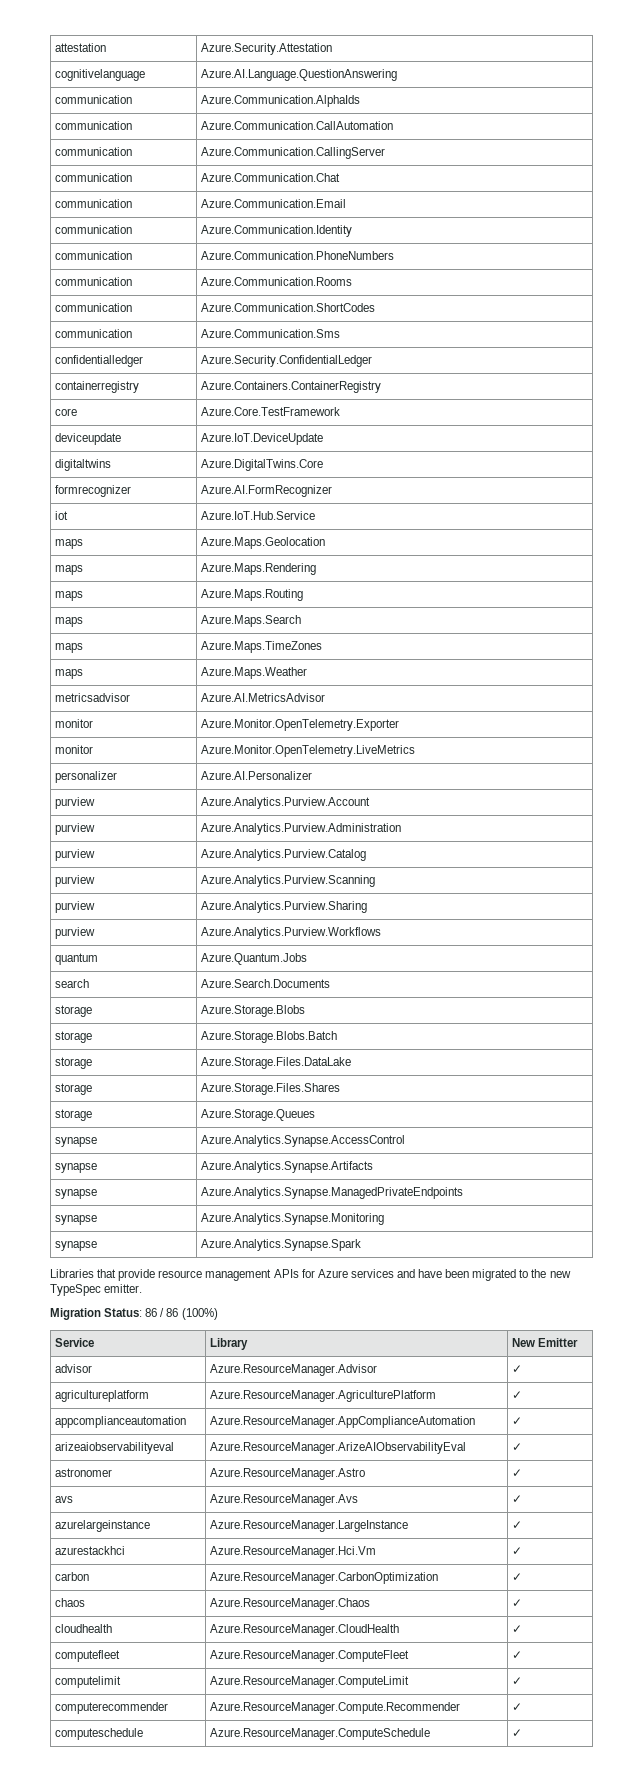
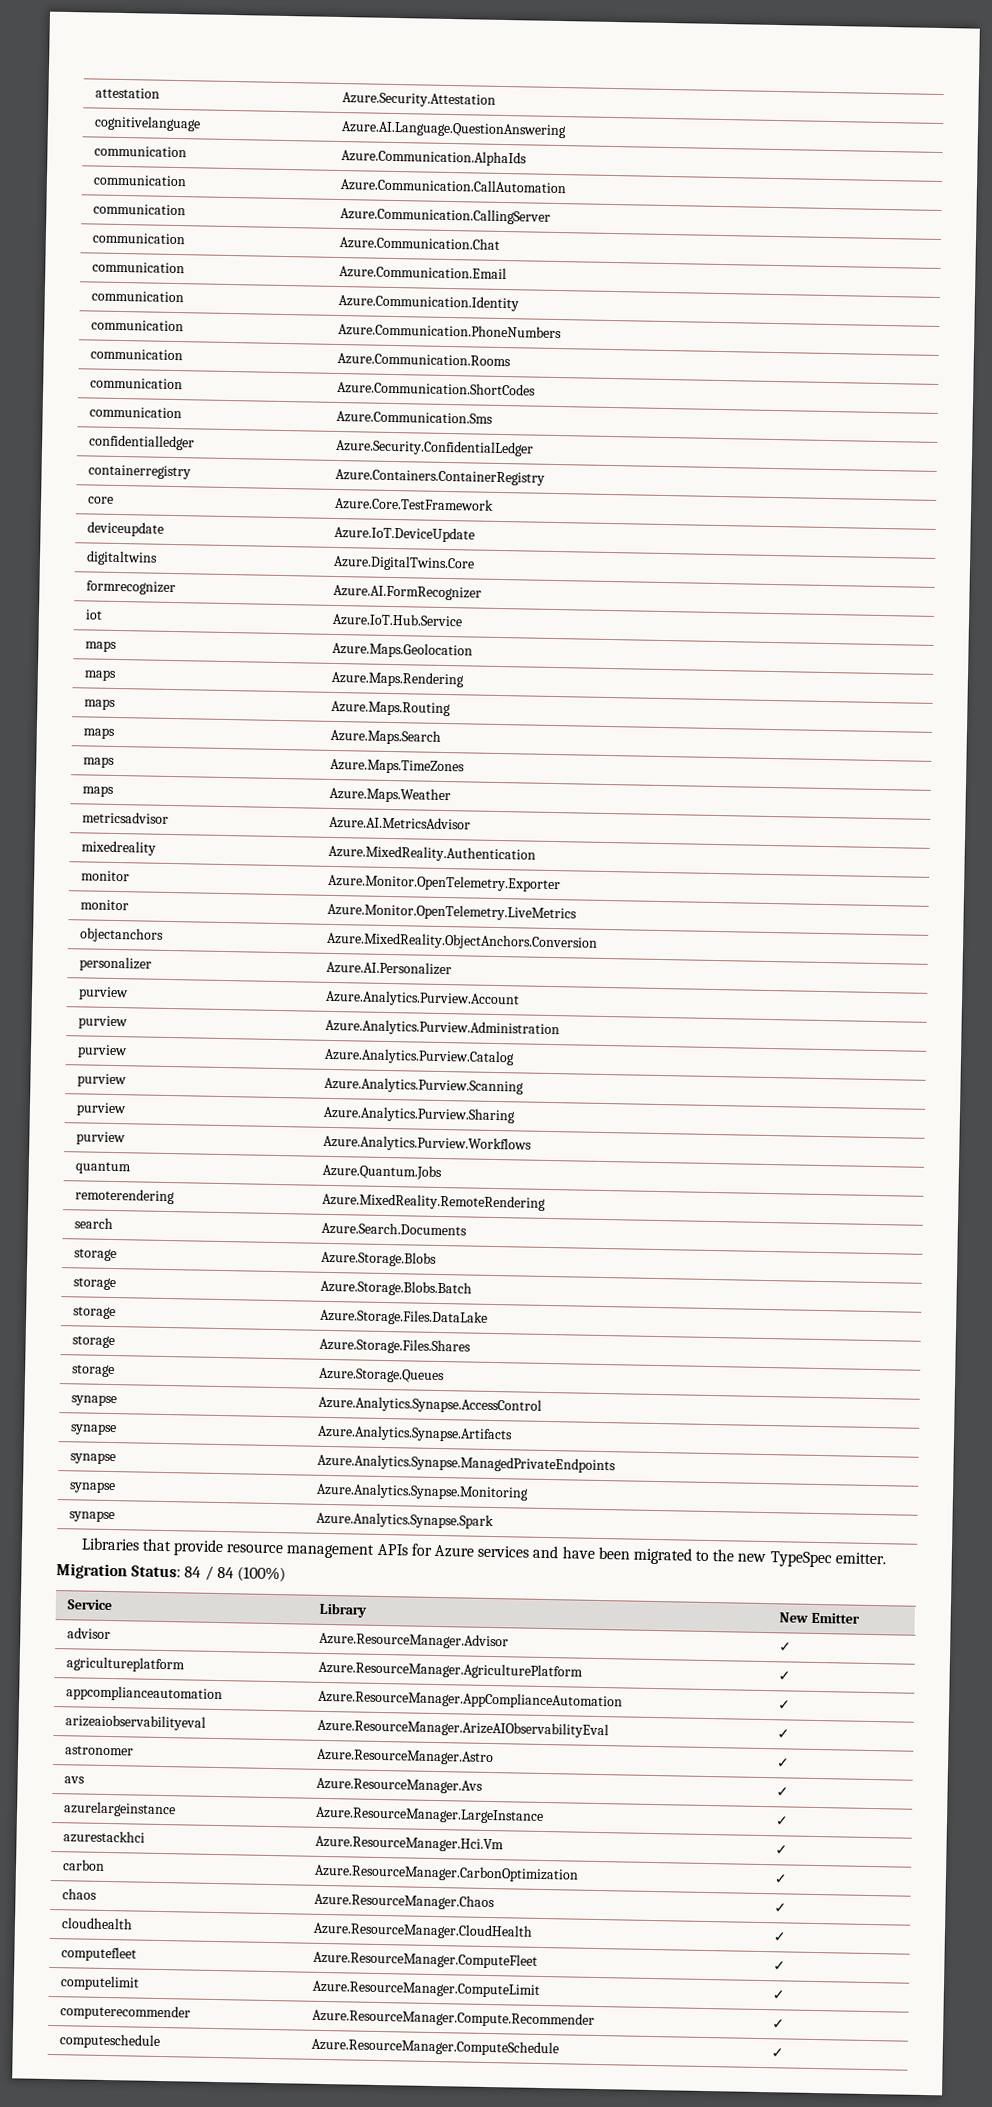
+ mixedreality | Azure.MixedReality.Authentication
+ objectanchors | Azure.MixedReality.ObjectAnchors.Conversion
+ remoterendering | Azure.MixedReality.RemoteRendering
- Migration Status: 86 / 86 (100%)
+ Migration Status: 84 / 84 (100%)

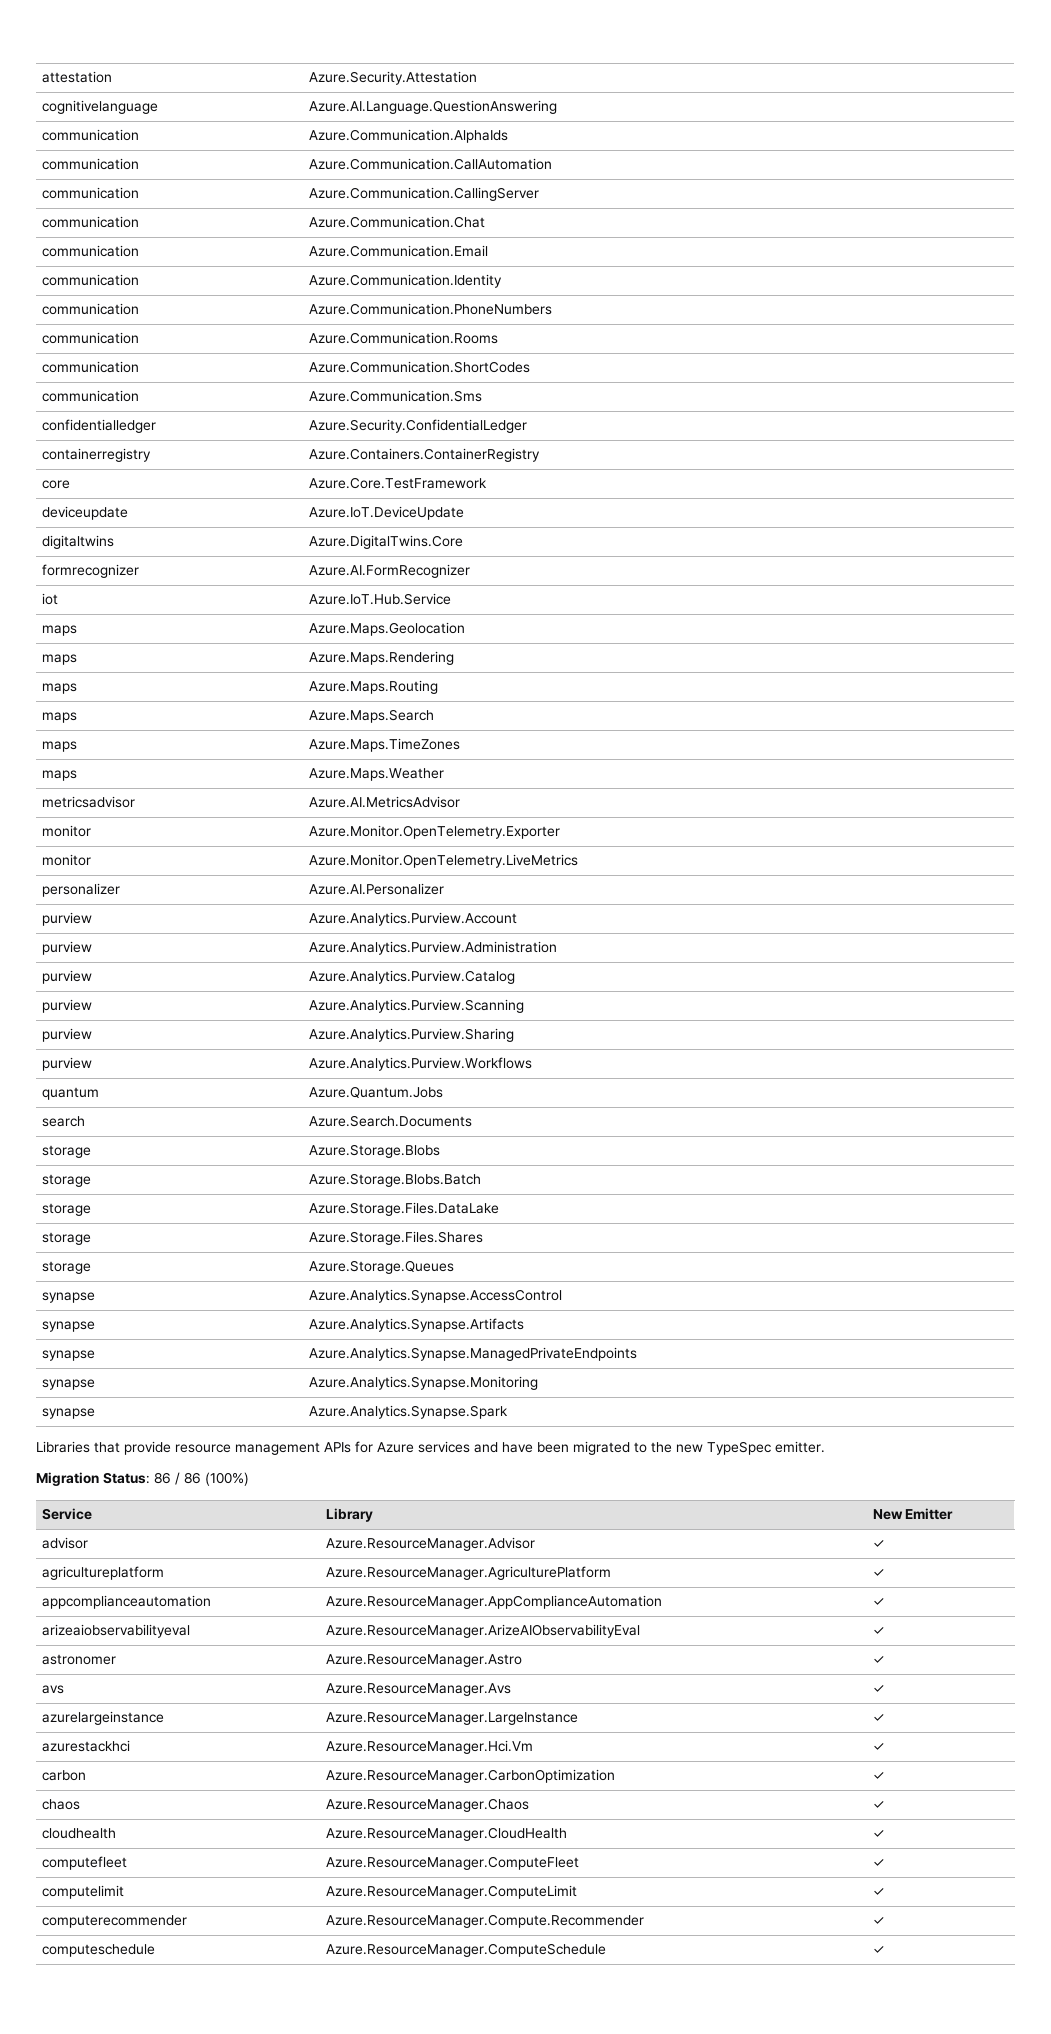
- mixedreality | Azure.MixedReality.Authentication
- objectanchors | Azure.MixedReality.ObjectAnchors.Conversion
- remoterendering | Azure.MixedReality.RemoteRendering
- Migration Status: 84 / 84 (100%)
+ Migration Status: 86 / 86 (100%)

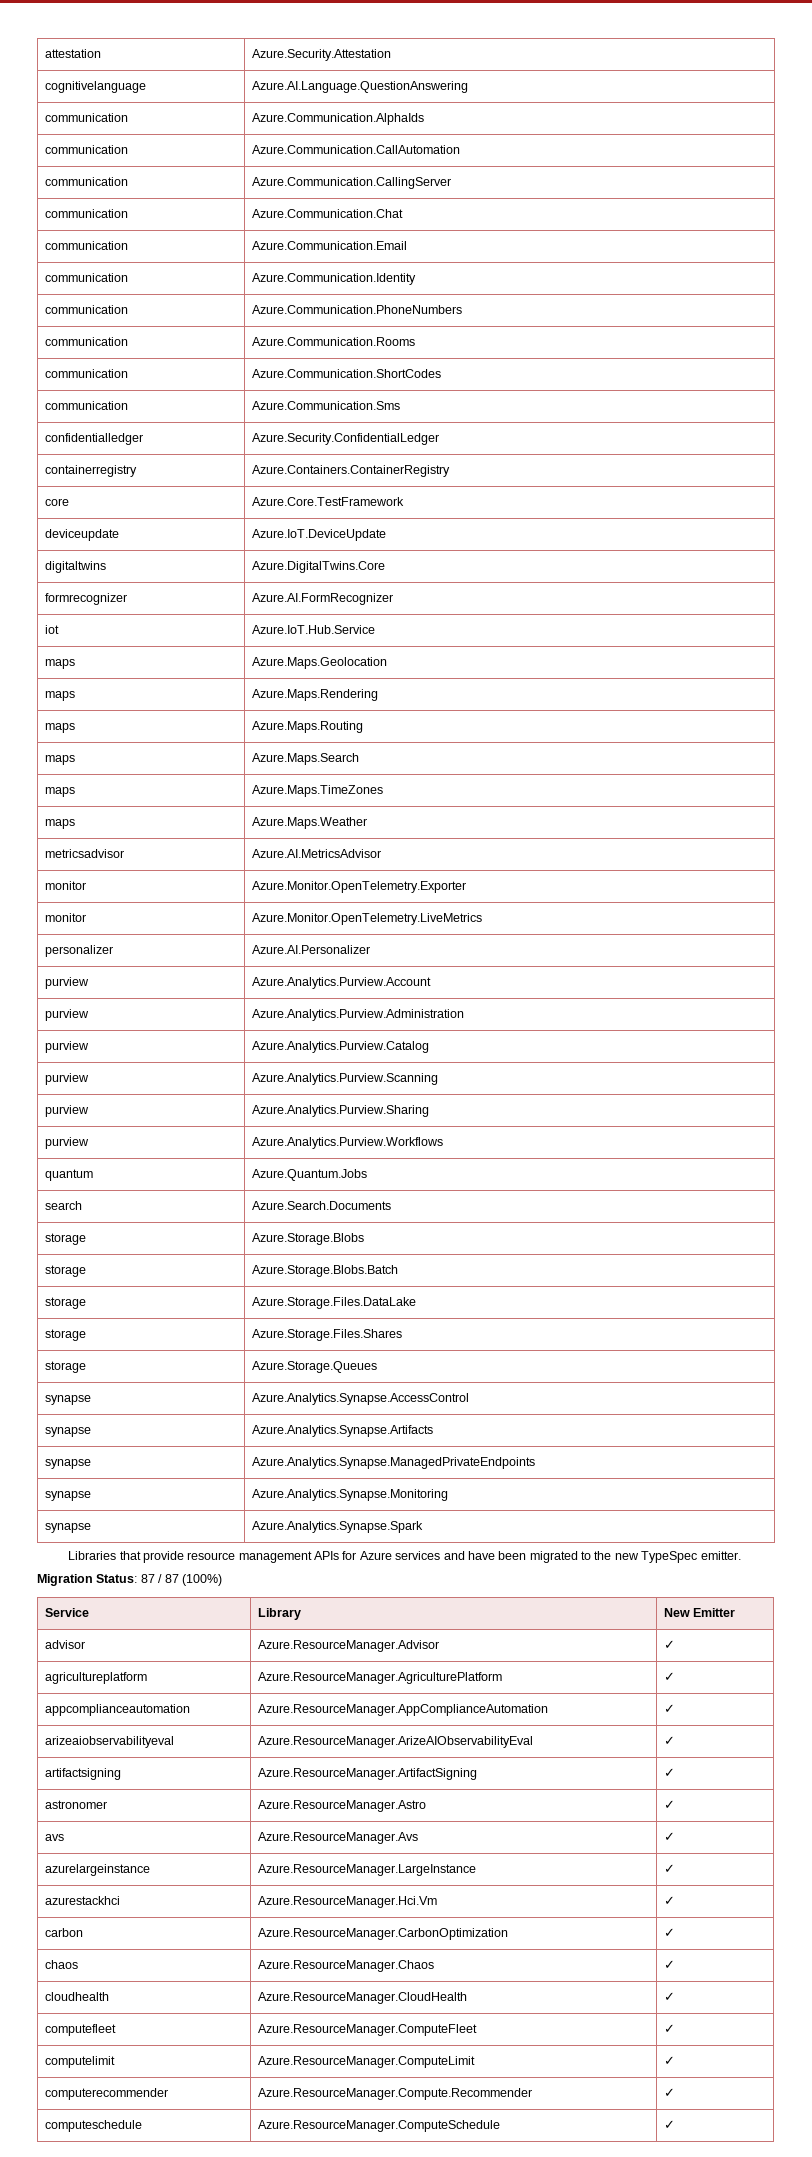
- Migration Status: 86 / 86 (100%)
+ Migration Status: 87 / 87 (100%)
+ artifactsigning | Azure.ResourceManager.ArtifactSigning | ✓

